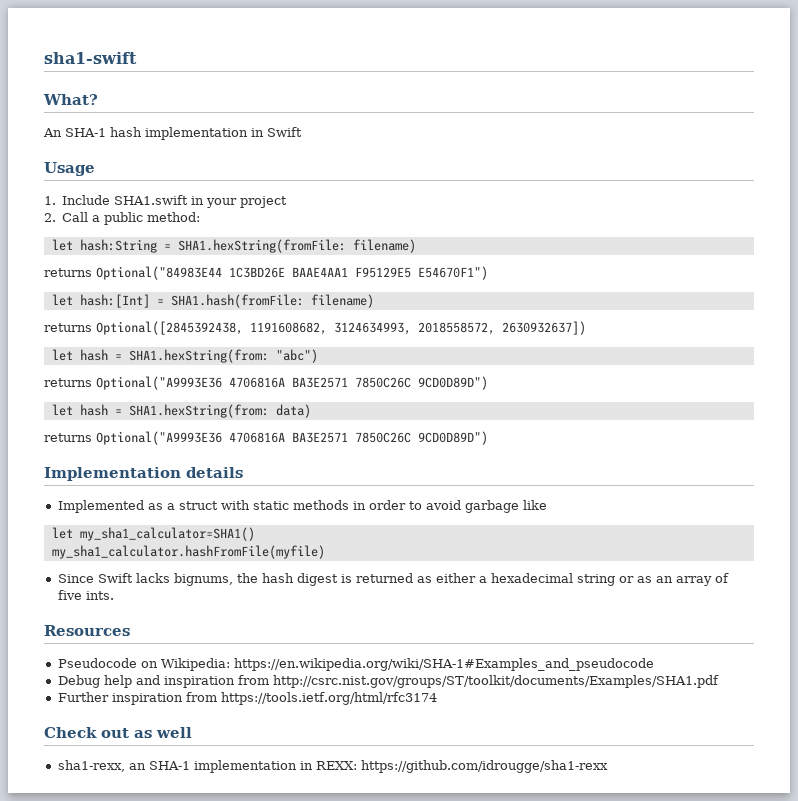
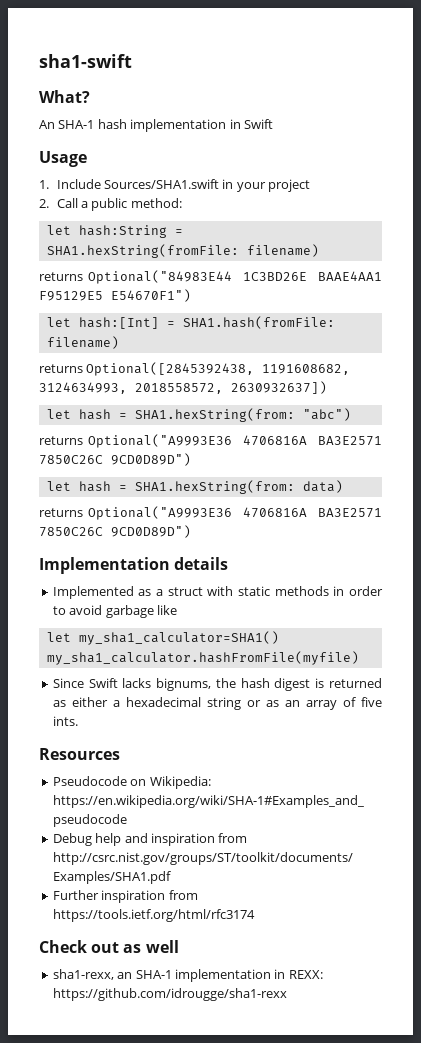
- 1. Include SHA1.swift in your project
+ 1. Include Sources/SHA1.swift in your project

